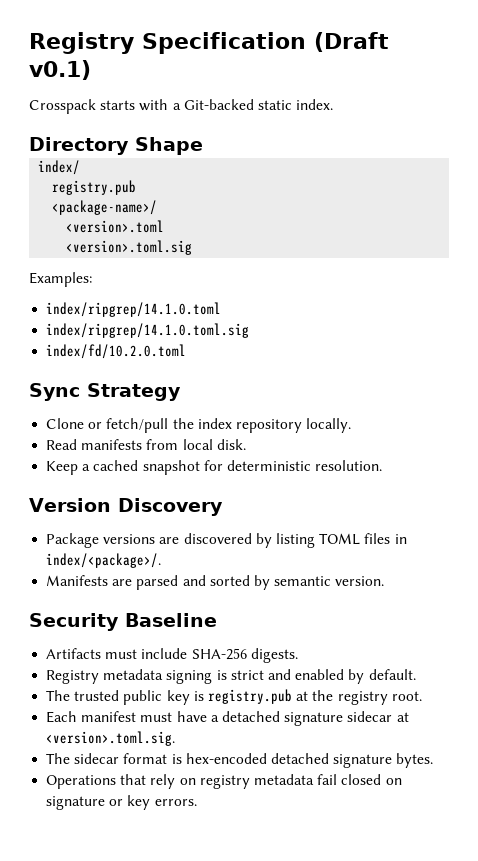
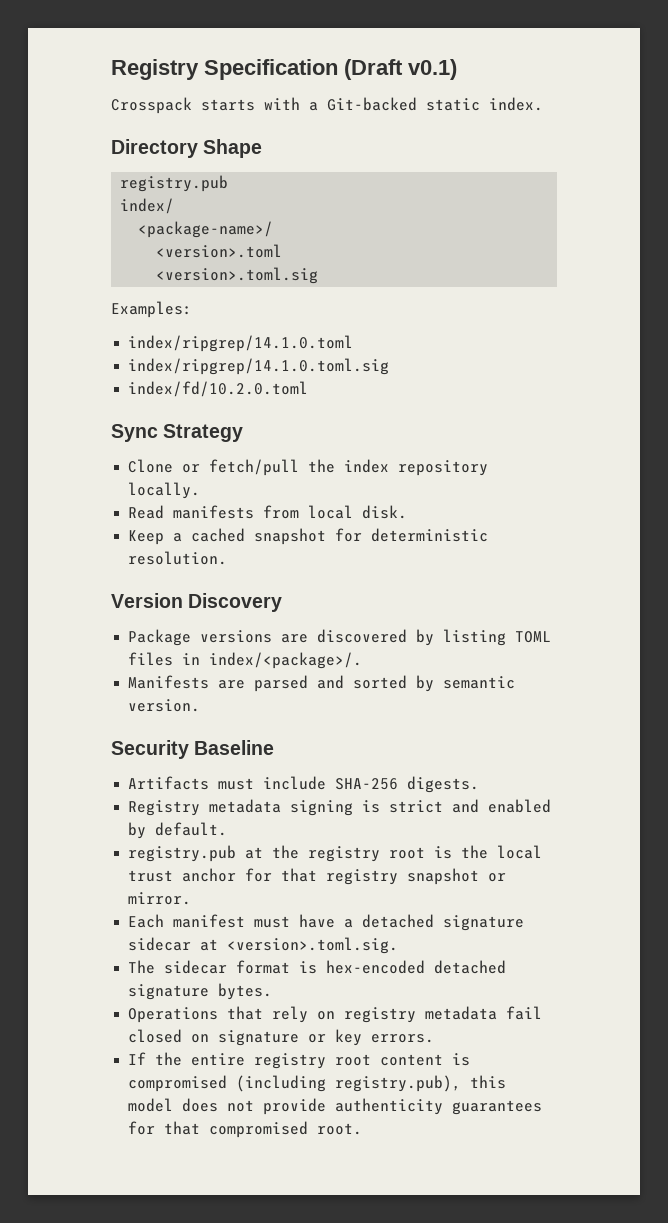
  Directory Shape
+ registry.pub
  index/
- registry.pub
- The trusted public key is registry.pub at the registry root.
+ registry.pub at the registry root is the local trust anchor for that registry snapshot or mirror.
+ If the entire registry root content is compromised (including registry.pub), this model does not provide authenticity guarantees for that compromised root.

